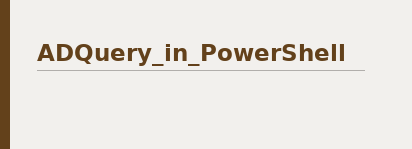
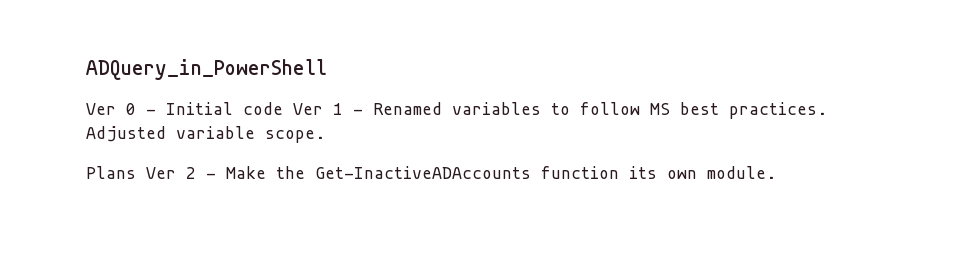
+ Ver 0 - Initial code Ver 1 - Renamed variables to follow MS best practices. Adjusted variable scope.
+ Plans Ver 2 - Make the Get-InactiveADAccounts function its own module.

